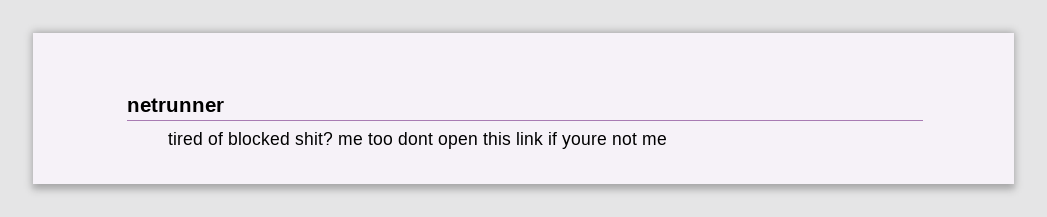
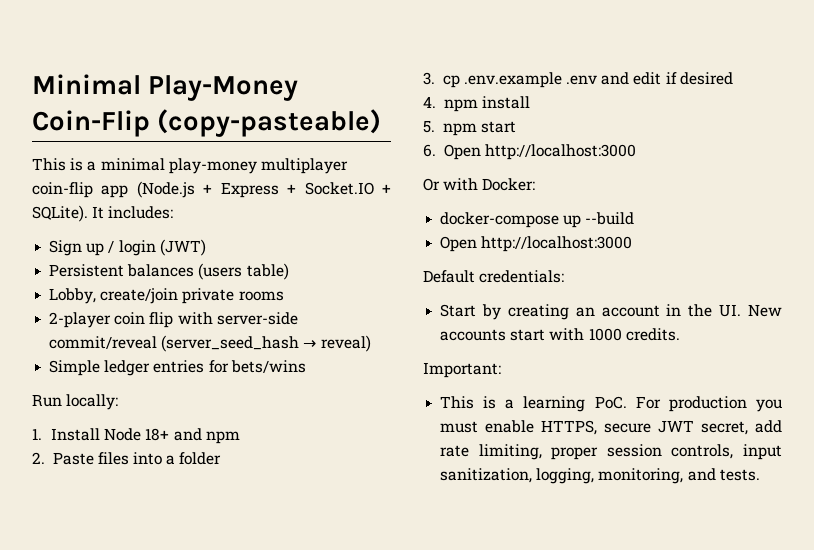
- netrunner
- tired of blocked shit? me too dont open this link if youre not me
+ Minimal Play-Money Coin-Flip (copy-pasteable)
+ This is a minimal play-money multiplayer coin-flip app (Node.js + Express + Socket.IO + SQLite). It includes:
+ Sign up / login (JWT)
+ Persistent balances (users table)
+ Lobby, create/join private rooms
+ 2-player coin flip with server-side commit/reveal (server_seed_hash → reveal)
+ Simple ledger entries for bets/wins
+ Run locally:
+ 1. Install Node 18+ and npm
+ 2. Paste files into a folder
+ 3. cp .env.example .env and edit if desired
+ 4. npm install
+ 5. npm start
+ 6. Open http://localhost:3000
+ Or with Docker:
+ docker-compose up --build
+ Open http://localhost:3000
+ Default credentials:
+ Start by creating an account in the UI. New accounts start with 1000 credits.
+ Important:
+ This is a learning PoC. For production you must enable HTTPS, secure JWT secret, add rate limiting, proper session controls, input sanitization, logging, monitoring, and tests.

